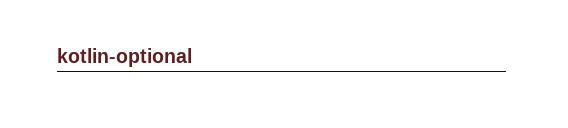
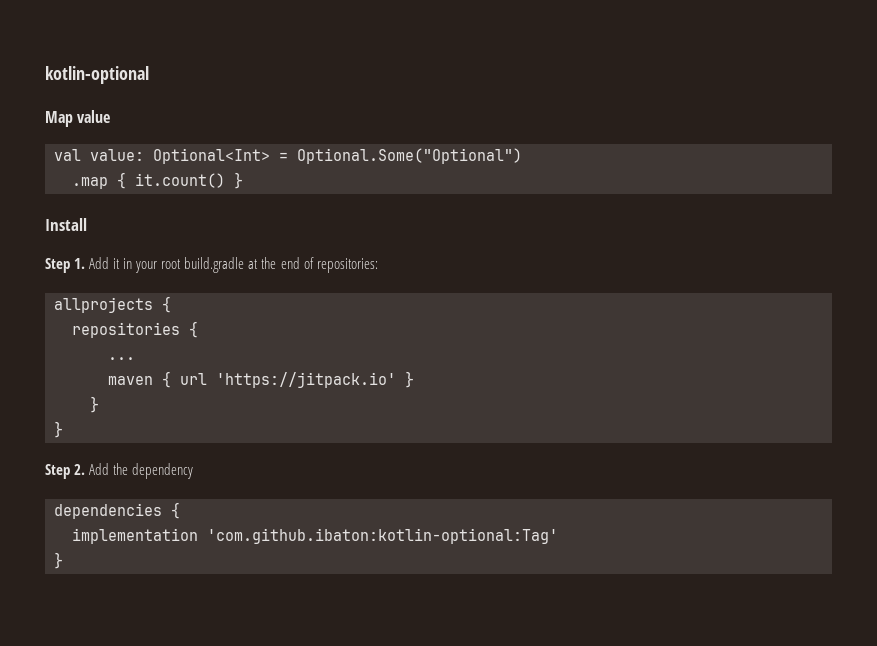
+ Map value
+ val value: Optional<Int> = Optional.Some("Optional")
+ .map { it.count() }
+ Install
+ Step 1. Add it in your root build.gradle at the end of repositories:
+ allprojects {
+ repositories {
+ ...
+ maven { url 'https://jitpack.io' }
+ }
+ }
+ Step 2. Add the dependency
+ dependencies {
+ implementation 'com.github.ibaton:kotlin-optional:Tag'
+ }

